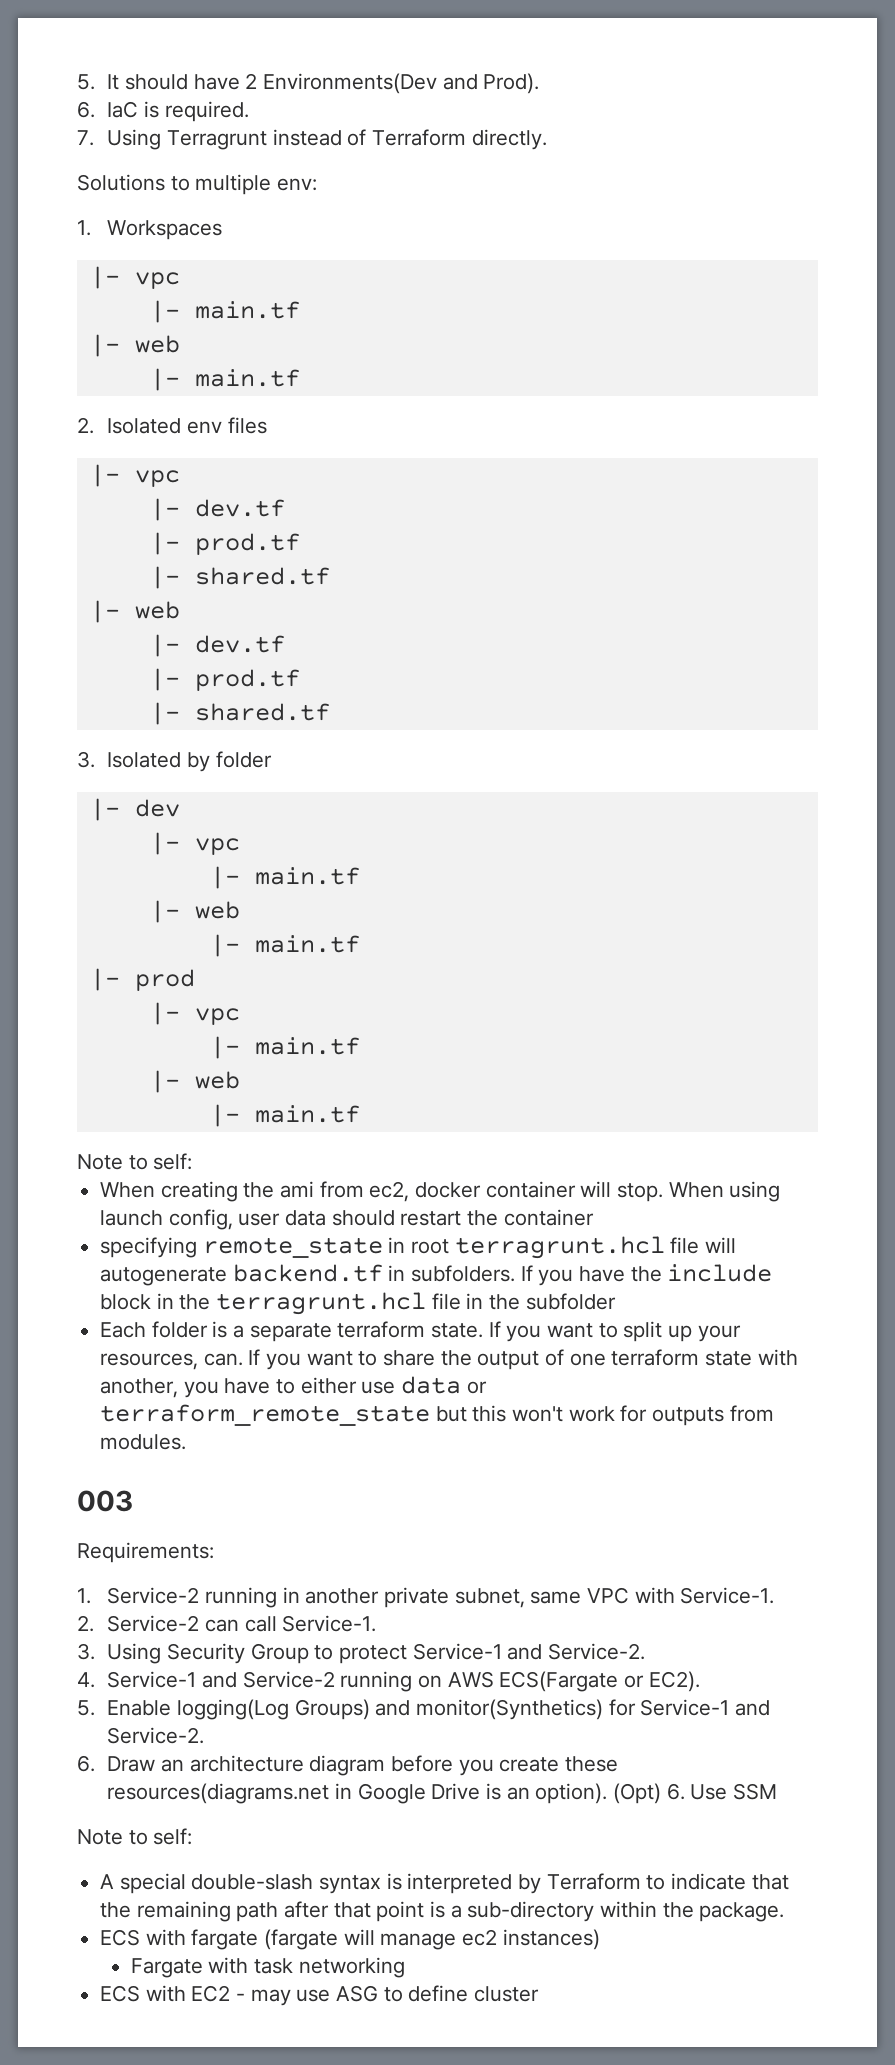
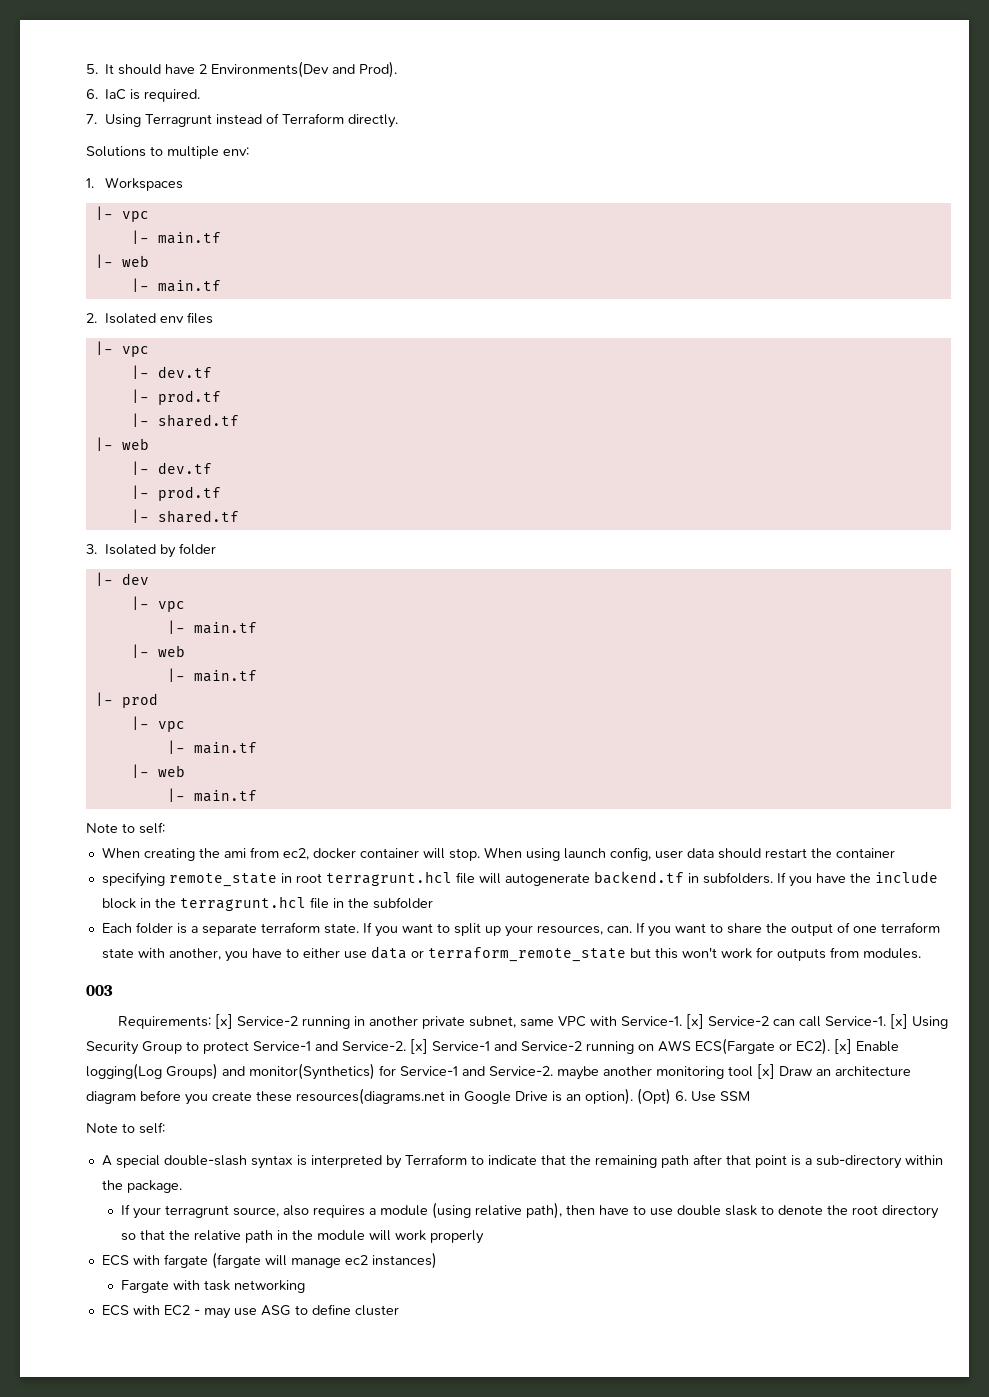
- Requirements:
- 1. Service-2 running in another private subnet, same VPC with Service-1.
- 2. Service-2 can call Service-1.
- 3. Using Security Group to protect Service-1 and Service-2.
- 4. Service-1 and Service-2 running on AWS ECS(Fargate or EC2).
- 5. Enable logging(Log Groups) and monitor(Synthetics) for Service-1 and Service-2.
- 6. Draw an architecture diagram before you create these resources(diagrams.net in Google Drive is an option).
+ Requirements: [x] Service-2 running in another private subnet, same VPC with Service-1. [x] Service-2 can call Service-1. [x] Using Security Group to protect Service-1 and Service-2. [x] Service-1 and Service-2 running on AWS ECS(Fargate or EC2). [x] Enable logging(Log Groups) and monitor(Synthetics) for Service-1 and Service-2. maybe another monitoring tool [x] Draw an architecture diagram before you create these resources(diagrams.net in Google Drive is an option).
+ If your terragrunt source, also requires a module (using relative path), then have to use double slask to denote the root directory so that the relative path in the module will work properly

